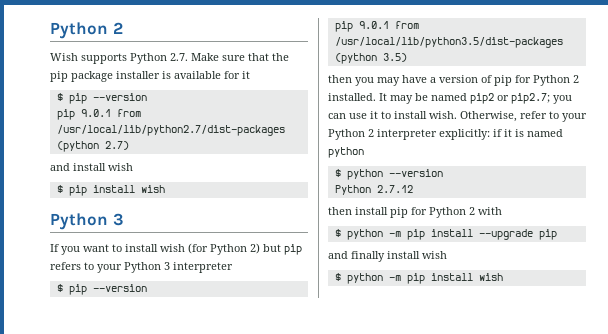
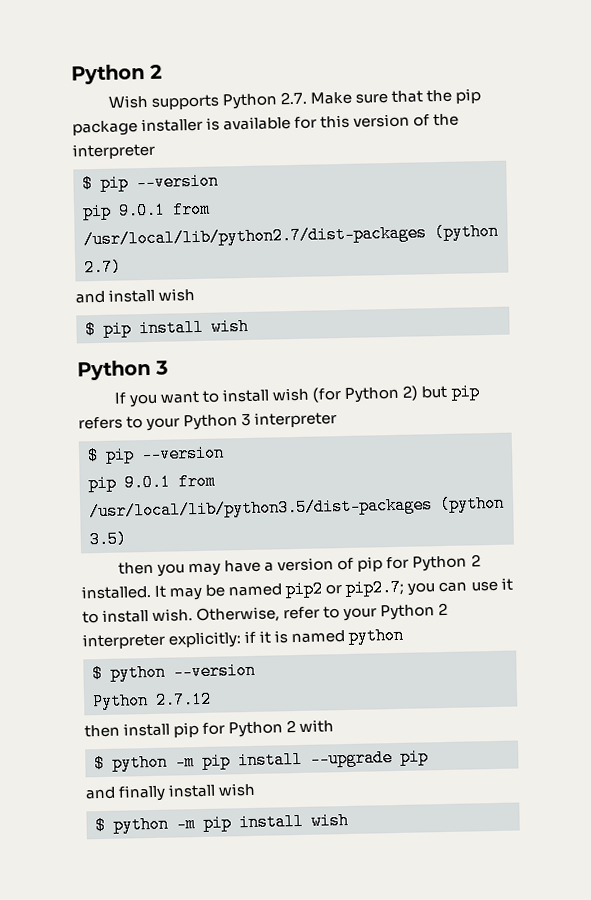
- Wish supports Python 2.7. Make sure that the pip package installer is available for it
+ Wish supports Python 2.7. Make sure that the pip package installer is available for this version of the interpreter

